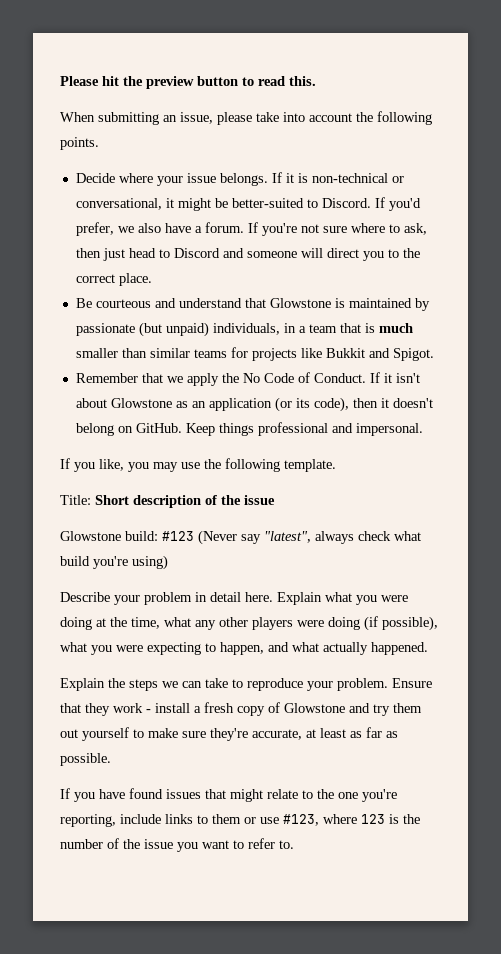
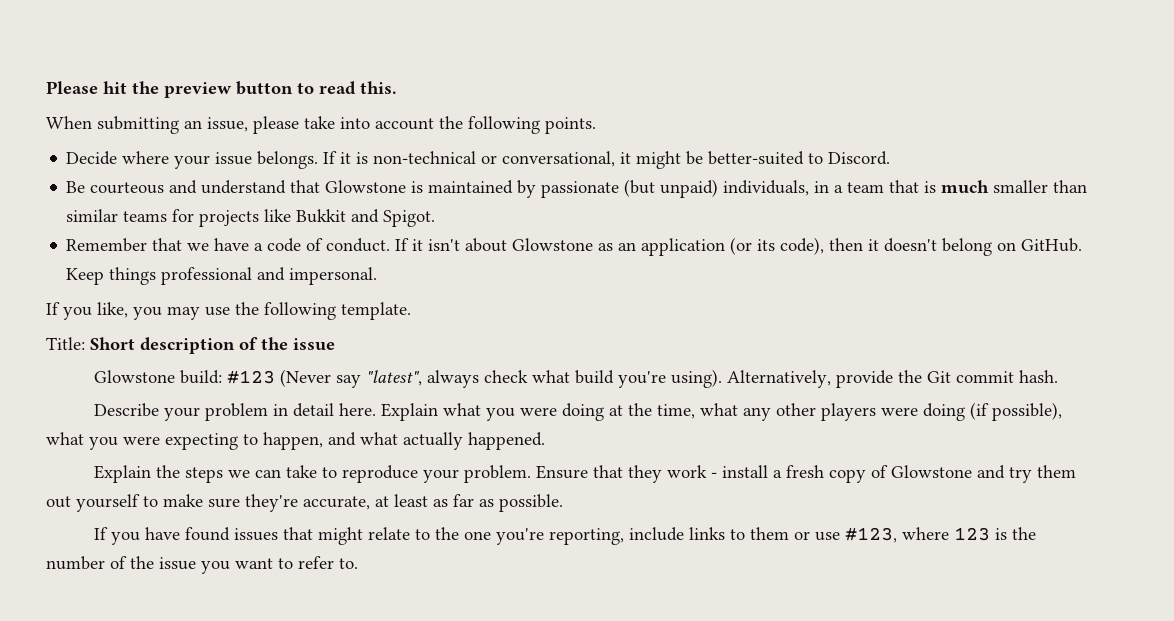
- If you'd prefer, we also have a forum. If you're not sure where to ask, then just head to Discord and someone will direct you to the correct place.
- Remember that we apply the No Code of Conduct.
+ Remember that we have a code of conduct.
- Glowstone build: #123 (Never say "latest", always check what build you're using)
+ Glowstone build: #123 (Never say "latest", always check what build you're using). Alternatively, provide the Git commit hash.

